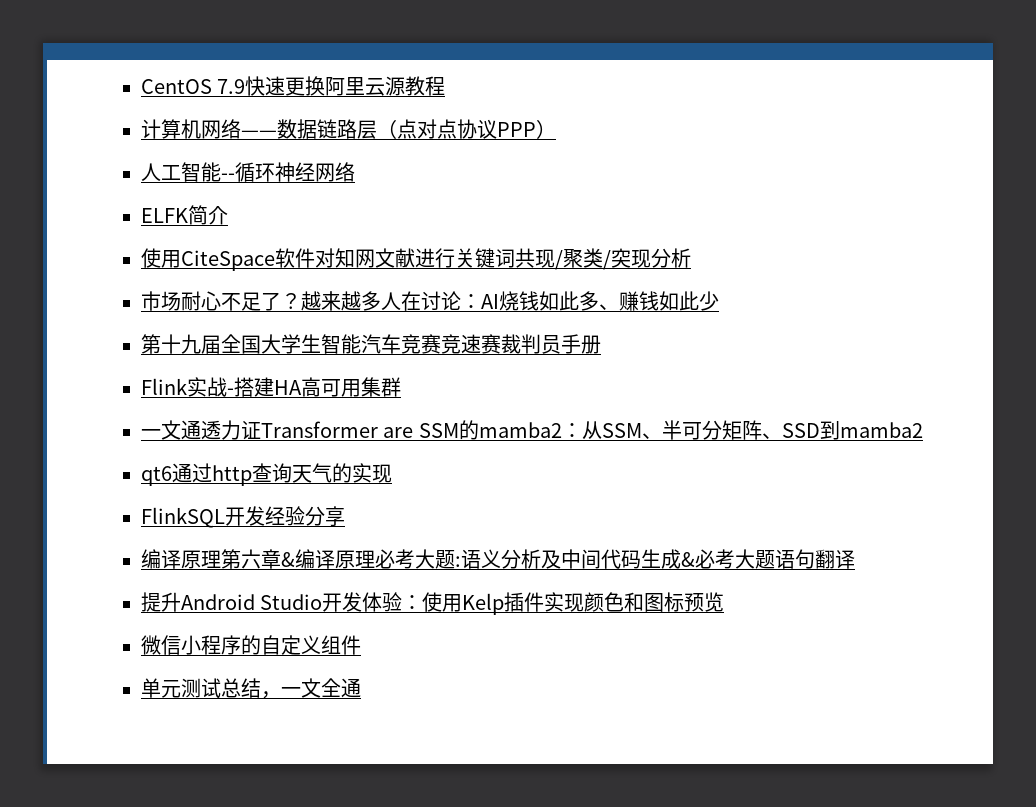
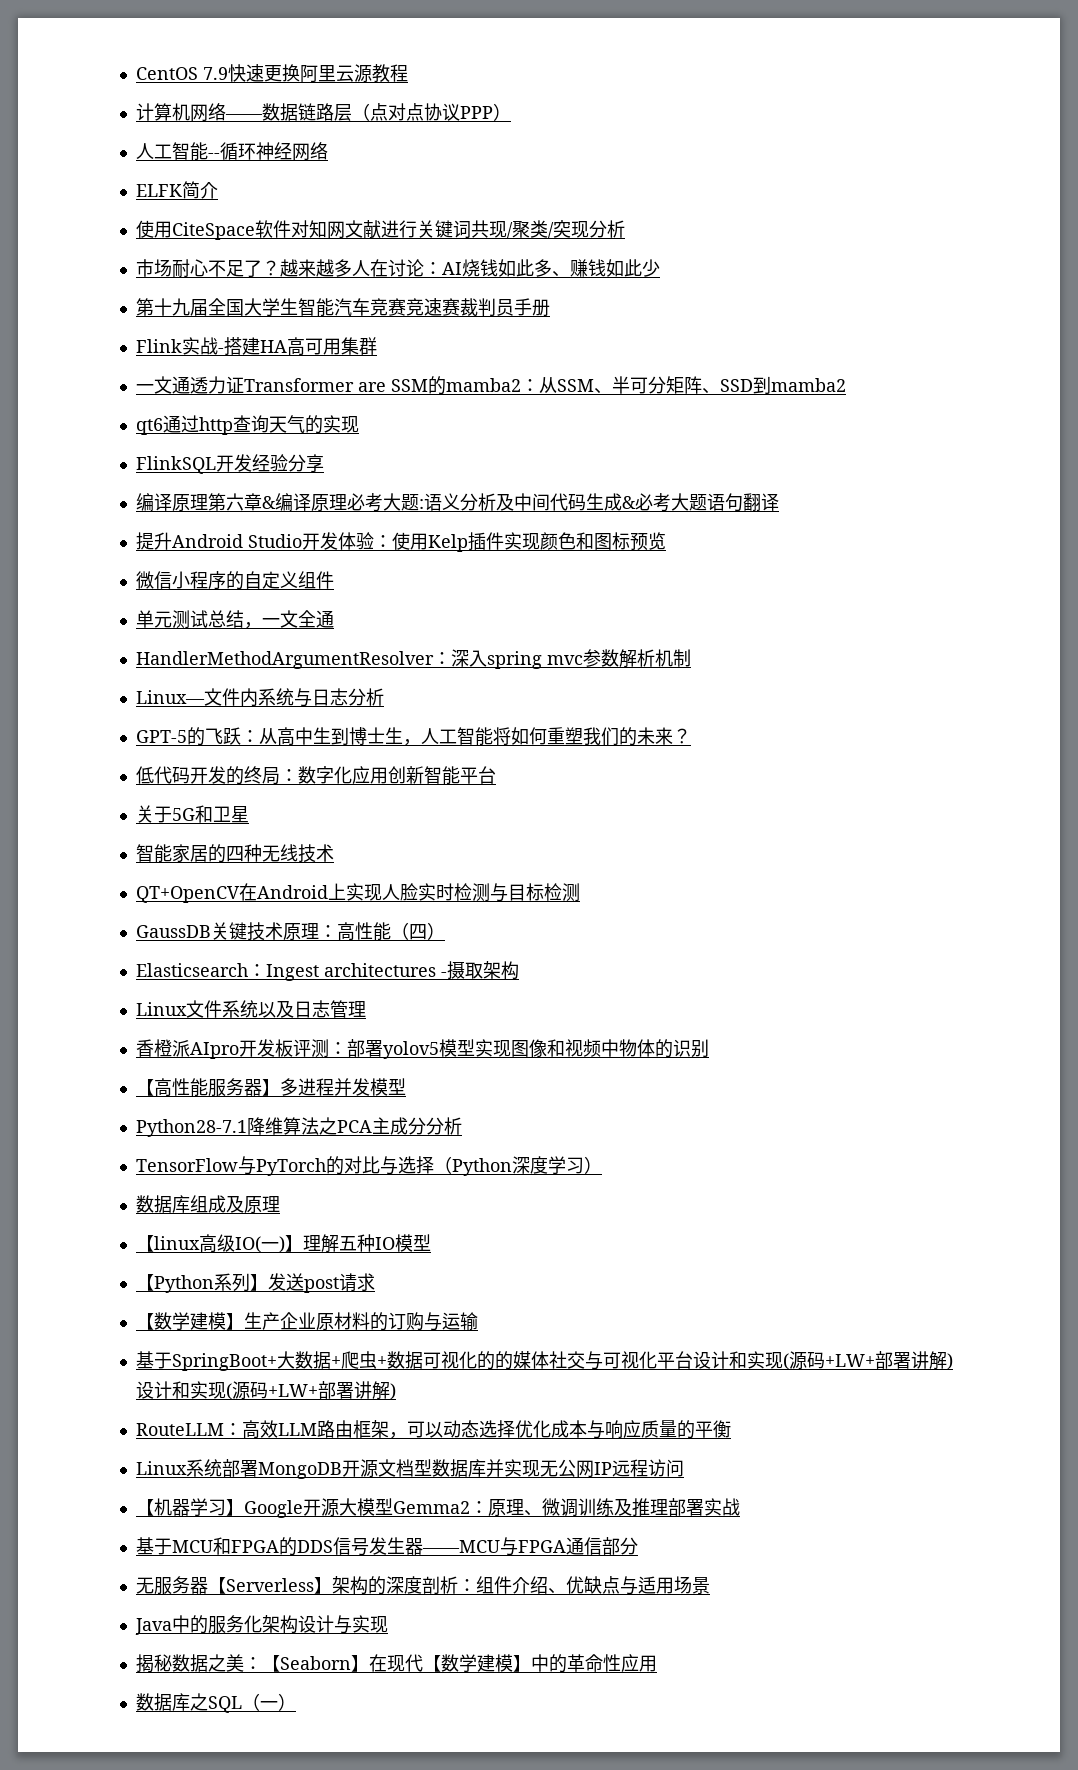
+ HandlerMethodArgumentResolver：深入spring mvc参数解析机制
+ Linux—文件内系统与日志分析
+ GPT-5的飞跃：从高中生到博士生，人工智能将如何重塑我们的未来？
+ 低代码开发的终局：数字化应用创新智能平台
+ 关于5G和卫星
+ 智能家居的四种无线技术
+ QT+OpenCV在Android上实现人脸实时检测与目标检测
+ GaussDB关键技术原理：高性能（四）
+ Elasticsearch：Ingest architectures -摄取架构
+ Linux文件系统以及日志管理
+ 香橙派AIpro开发板评测：部署yolov5模型实现图像和视频中物体的识别
+ 【高性能服务器】多进程并发模型
+ Python28-7.1降维算法之PCA主成分分析
+ TensorFlow与PyTorch的对比与选择（Python深度学习）
+ 数据库组成及原理
+ 【linux高级IO(一)】理解五种IO模型
+ 【Python系列】发送post请求
+ 【数学建模】生产企业原材料的订购与运输
+ 基于SpringBoot+大数据+爬虫+数据可视化的的媒体社交与可视化平台设计和实现(源码+LW+部署讲解)设计和实现(源码+LW+部署讲解)
+ RouteLLM：高效LLM路由框架，可以动态选择优化成本与响应质量的平衡
+ Linux系统部署MongoDB开源文档型数据库并实现无公网IP远程访问
+ 【机器学习】Google开源大模型Gemma2：原理、微调训练及推理部署实战
+ 基于MCU和FPGA的DDS信号发生器——MCU与FPGA通信部分
+ 无服务器【Serverless】架构的深度剖析：组件介绍、优缺点与适用场景
+ Java中的服务化架构设计与实现
+ 揭秘数据之美：【Seaborn】在现代【数学建模】中的革命性应用
+ 数据库之SQL（一）

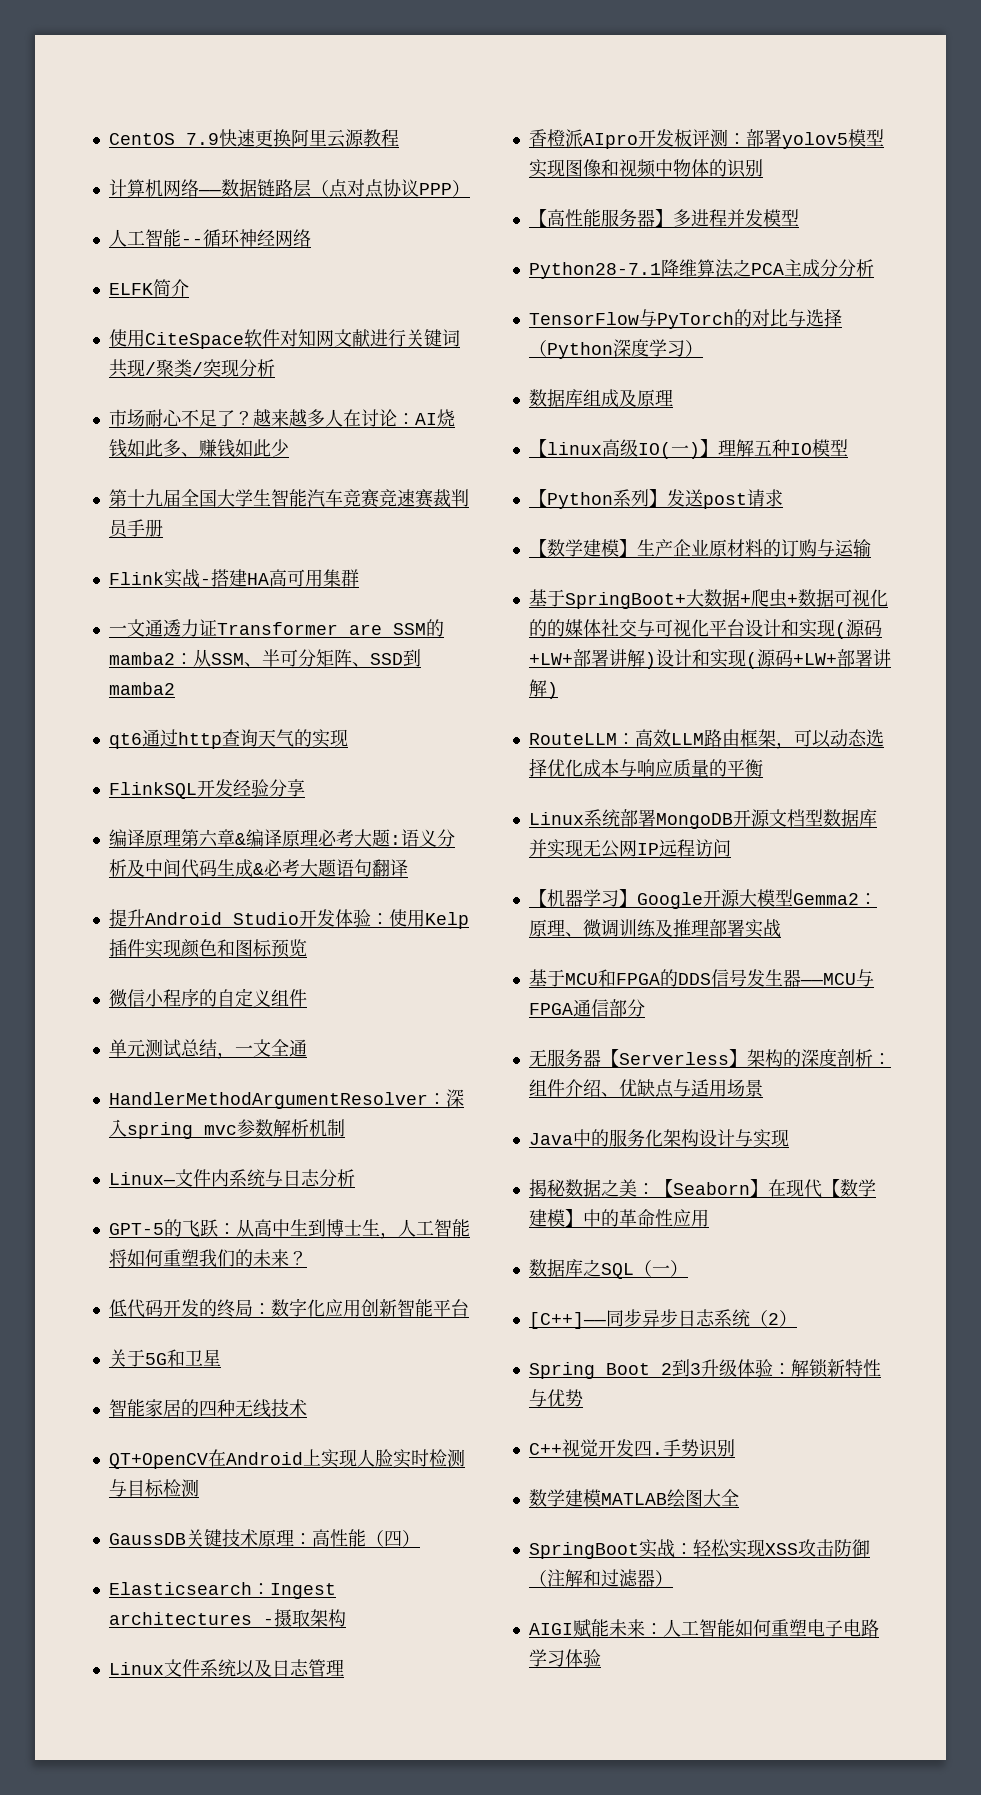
+ [C++]——同步异步日志系统（2）
+ Spring Boot 2到3升级体验：解锁新特性与优势
+ C++视觉开发四.手势识别
+ 数学建模MATLAB绘图大全
+ SpringBoot实战：轻松实现XSS攻击防御（注解和过滤器）
+ AIGI赋能未来：人工智能如何重塑电子电路学习体验

